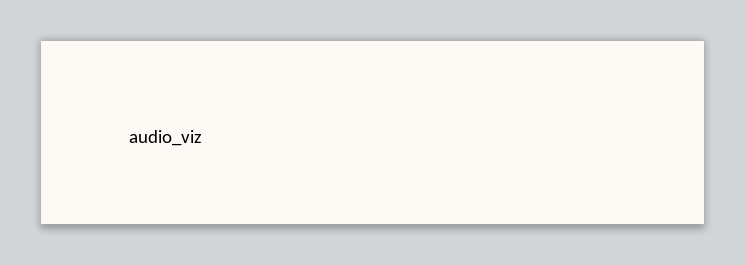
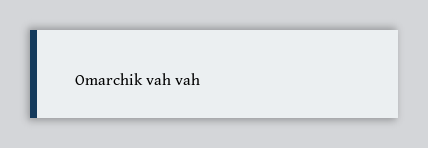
- audio_viz
+ Omarchik vah vah

